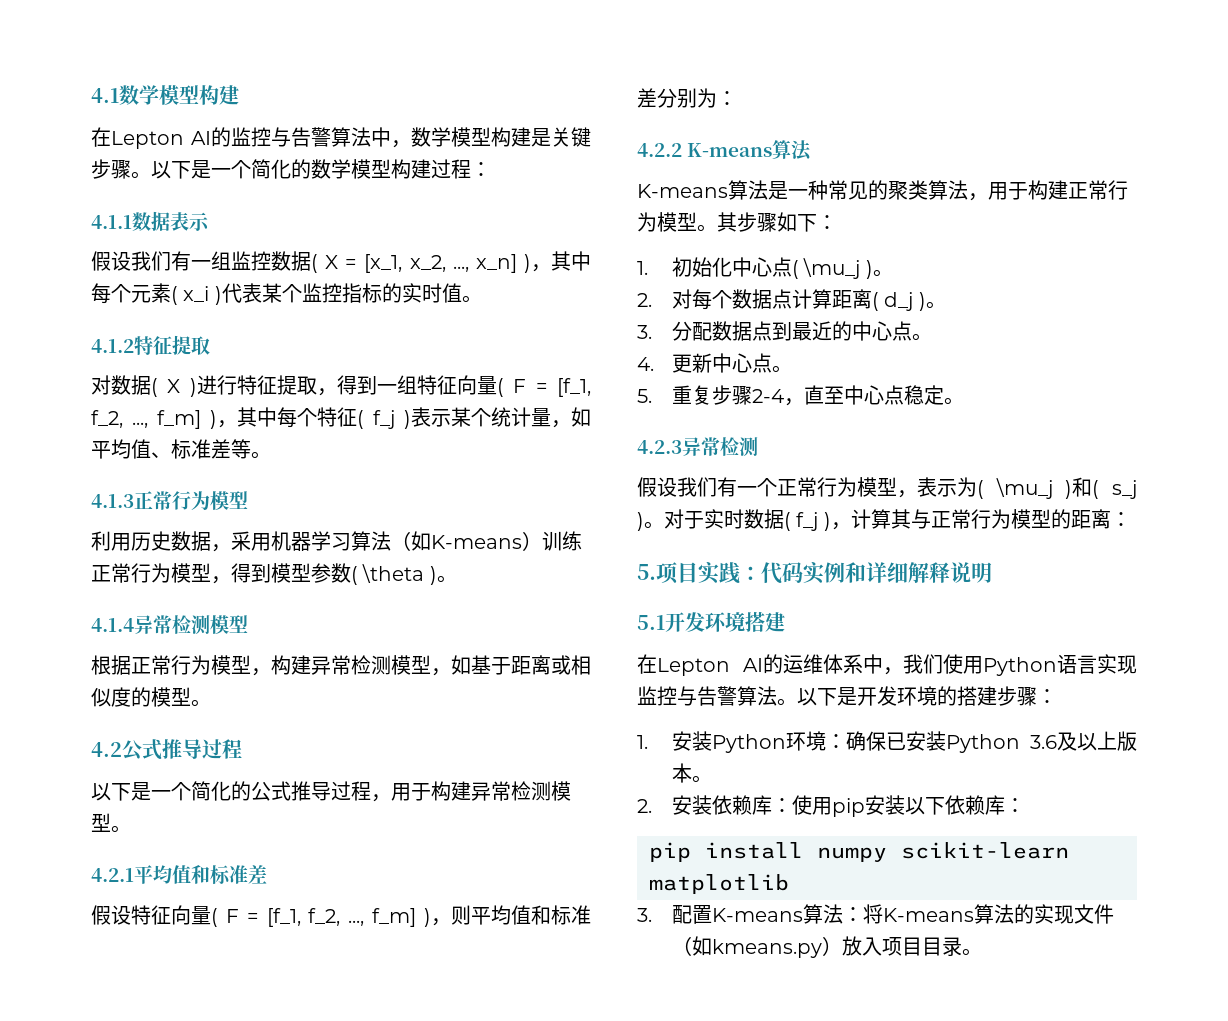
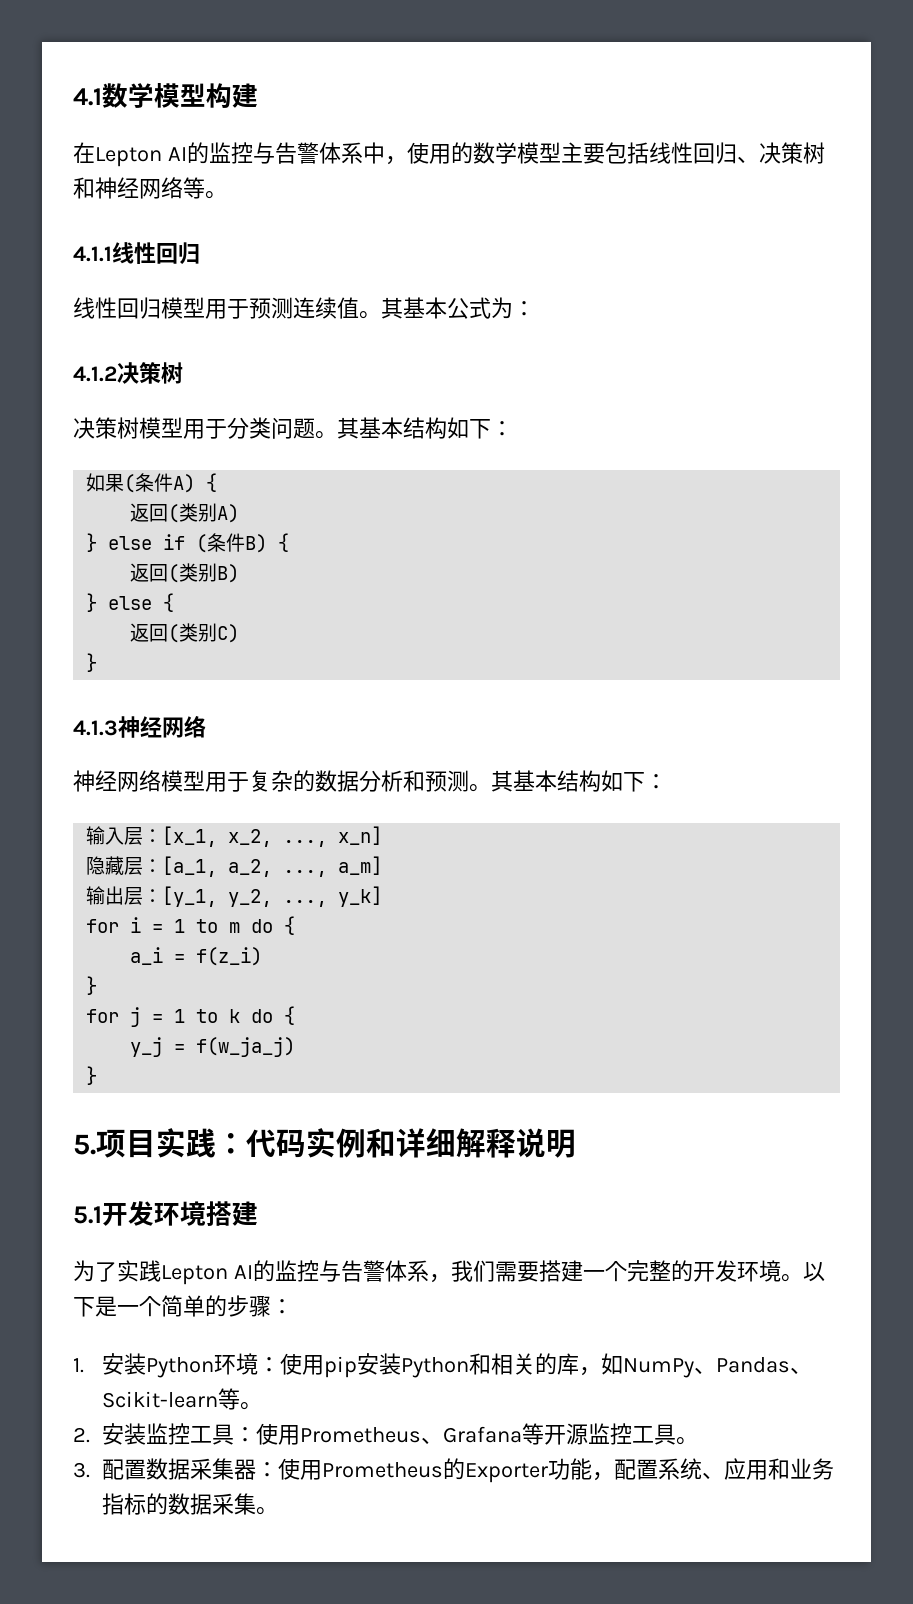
- 在Lepton AI的监控与告警算法中，数学模型构建是关键步骤。以下是一个简化的数学模型构建过程：
- 4.1.1数据表示
- 假设我们有一组监控数据( X = [x_1, x_2, ..., x_n] )，其中每个元素( x_i )代表某个监控指标的实时值。
- 4.1.2特征提取
- 对数据( X )进行特征提取，得到一组特征向量( F = [f_1, f_2, ..., f_m] )，其中每个特征( f_j )表示某个统计量，如平均值、标准差等。
- 4.1.3正常行为模型
- 利用历史数据，采用机器学习算法（如K-means）训练正常行为模型，得到模型参数( \theta )。
- 4.1.4异常检测模型
- 根据正常行为模型，构建异常检测模型，如基于距离或相似度的模型。
- 4.2公式推导过程
- 以下是一个简化的公式推导过程，用于构建异常检测模型。
- 4.2.1平均值和标准差
- 假设特征向量( F = [f_1, f_2, ..., f_m] )，则平均值和标准差分别为：
- 4.2.2 K-means算法
- K-means算法是一种常见的聚类算法，用于构建正常行为模型。其步骤如下：
- 1.初始化中心点( \mu_j )。
- 2.对每个数据点计算距离( d_j )。
- 3.分配数据点到最近的中心点。
- 4.更新中心点。
- 5.重复步骤2-4，直至中心点稳定。
- 4.2.3异常检测
- 假设我们有一个正常行为模型，表示为( \mu_j )和( s_j )。对于实时数据( f_j )，计算其与正常行为模型的距离：
+ 在Lepton AI的监控与告警体系中，使用的数学模型主要包括线性回归、决策树和神经网络等。
+ 4.1.1线性回归
+ 线性回归模型用于预测连续值。其基本公式为：
+ 4.1.2决策树
+ 决策树模型用于分类问题。其基本结构如下：
+ 如果(条件A) {
+ 返回(类别A)
+ } else if (条件B) {
+ 返回(类别B)
+ } else {
+ 返回(类别C)
+ }
+ 4.1.3神经网络
+ 神经网络模型用于复杂的数据分析和预测。其基本结构如下：
+ 输入层：[x_1, x_2, ..., x_n]
+ 隐藏层：[a_1, a_2, ..., a_m]
+ 输出层：[y_1, y_2, ..., y_k]
+ for i = 1 to m do {
+ a_i = f(z_i)
+ }
+ for j = 1 to k do {
+ y_j = f(w_ja_j)
+ }
- 在Lepton AI的运维体系中，我们使用Python语言实现监控与告警算法。以下是开发环境的搭建步骤：
+ 为了实践Lepton AI的监控与告警体系，我们需要搭建一个完整的开发环境。以下是一个简单的步骤：
- 1.安装Python环境：确保已安装Python 3.6及以上版本。
- 2.安装依赖库：使用pip安装以下依赖库：
- pip install numpy scikit-learn matplotlib
- 3.配置K-means算法：将K-means算法的实现文件（如kmeans.py）放入项目目录。
+ 1.安装Python环境：使用pip安装Python和相关的库，如NumPy、Pandas、Scikit-learn等。
+ 2.安装监控工具：使用Prometheus、Grafana等开源监控工具。
+ 3.配置数据采集器：使用Prometheus的Exporter功能，配置系统、应用和业务指标的数据采集。

